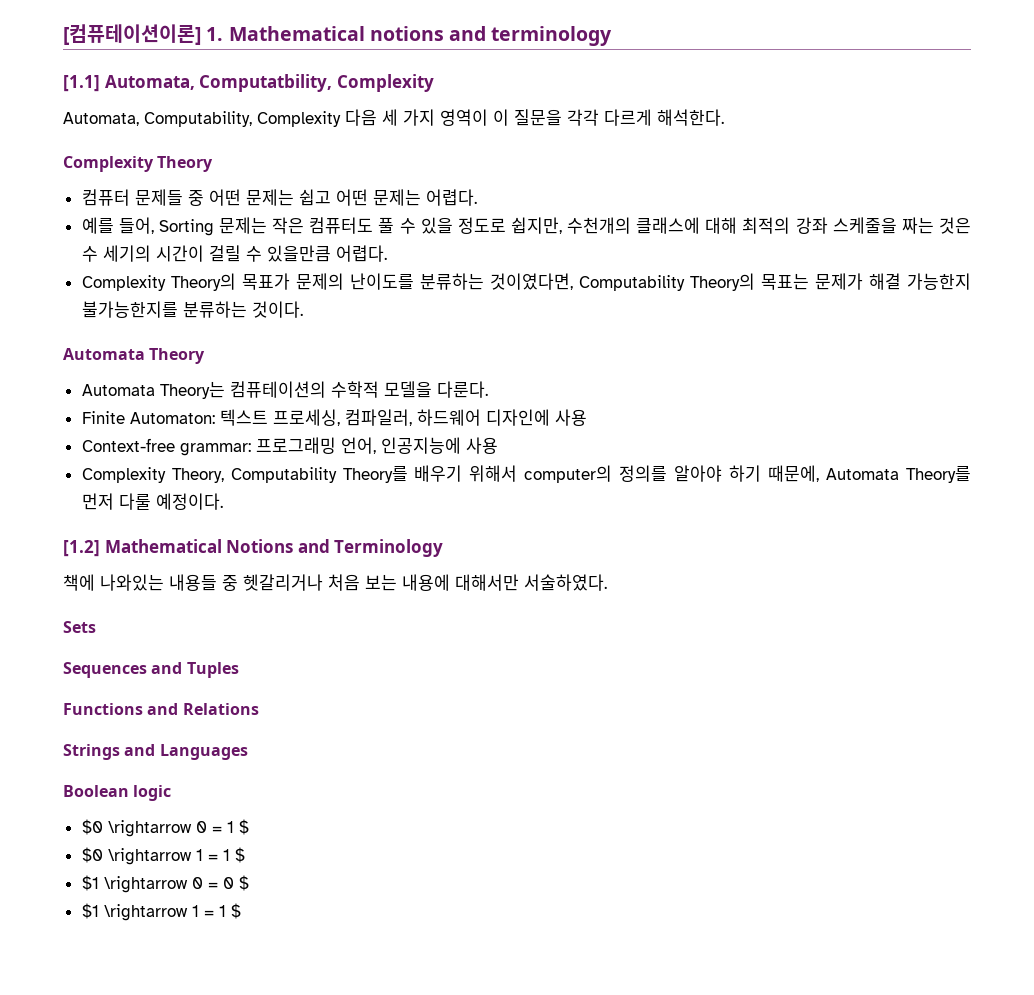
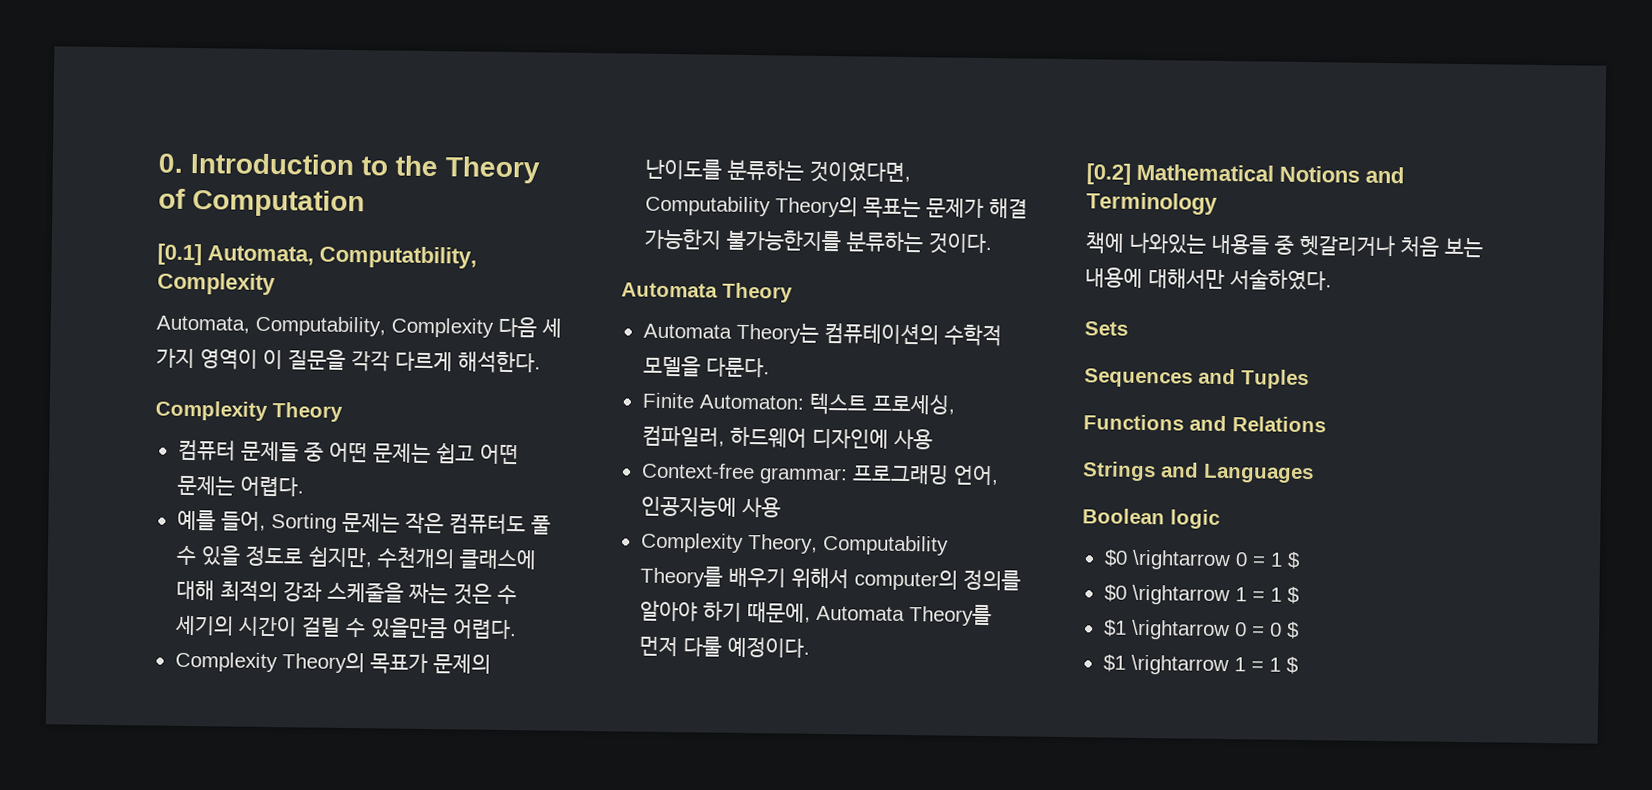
- [컴퓨테이션이론] 1. Mathematical notions and terminology
- [1.1] Automata, Computatbility, Complexity
+ 0. Introduction to the Theory of Computation
+ [0.1] Automata, Computatbility, Complexity
- [1.2] Mathematical Notions and Terminology
+ [0.2] Mathematical Notions and Terminology

